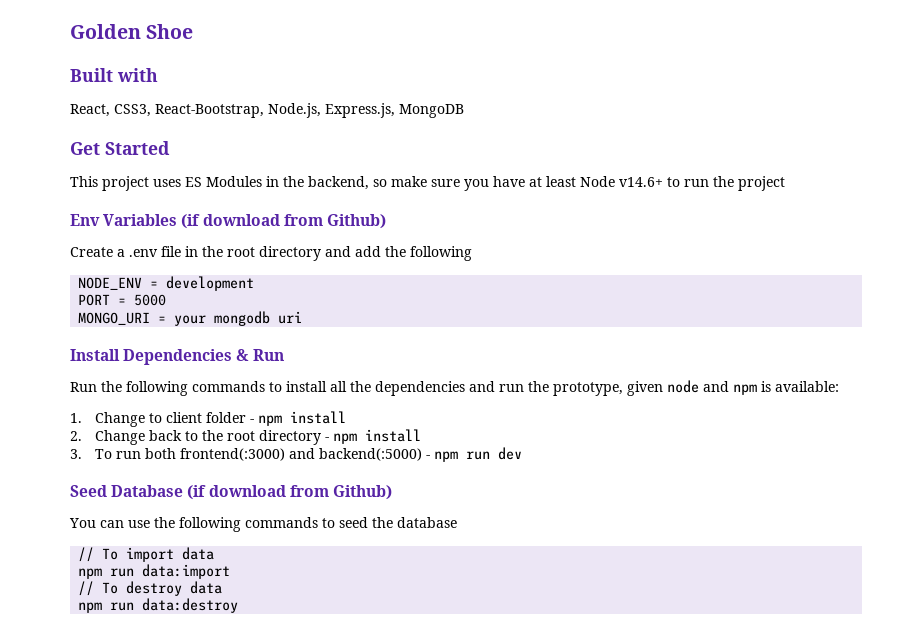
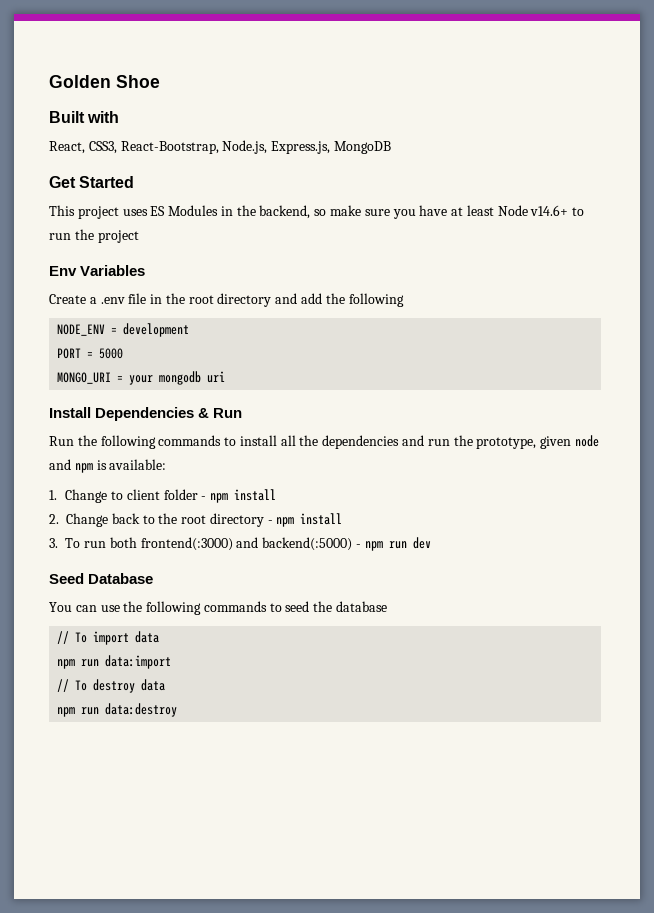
- Env Variables (if download from Github)
+ Env Variables
- Seed Database (if download from Github)
+ Seed Database

